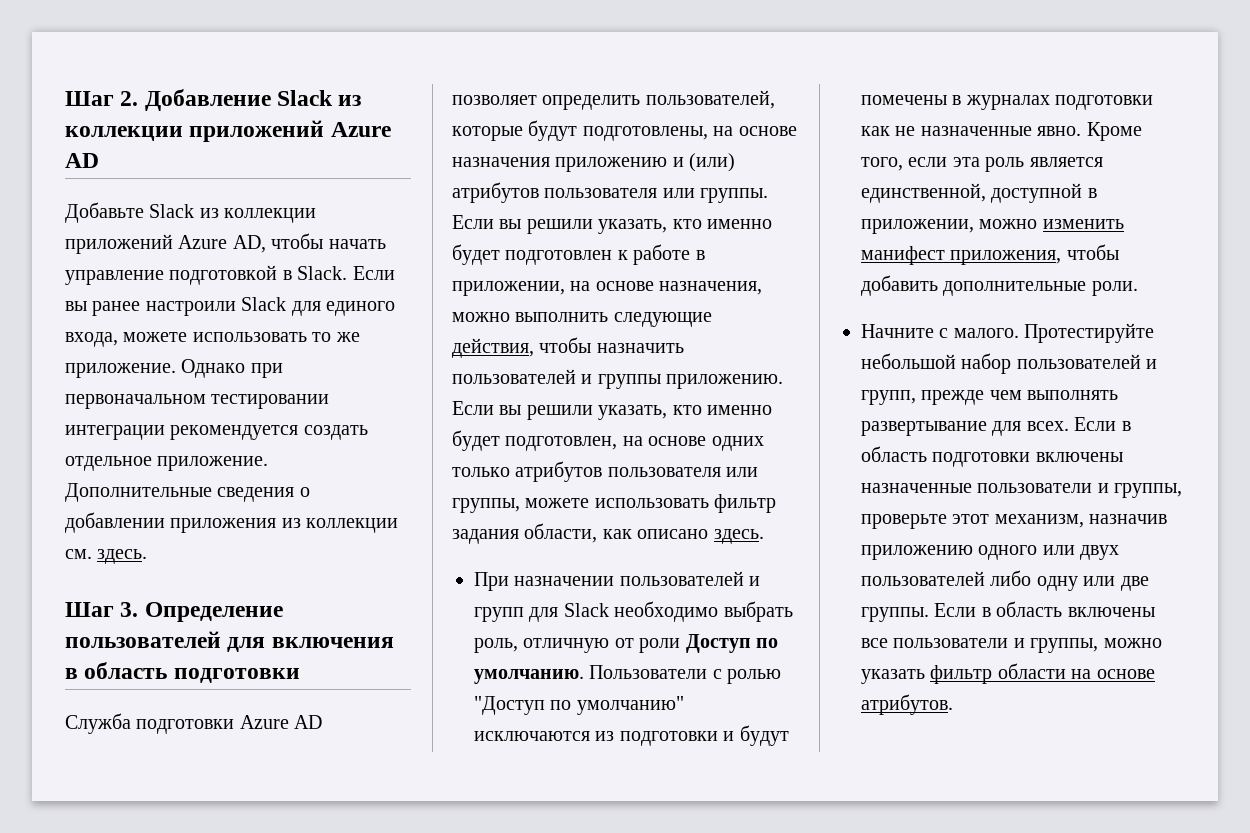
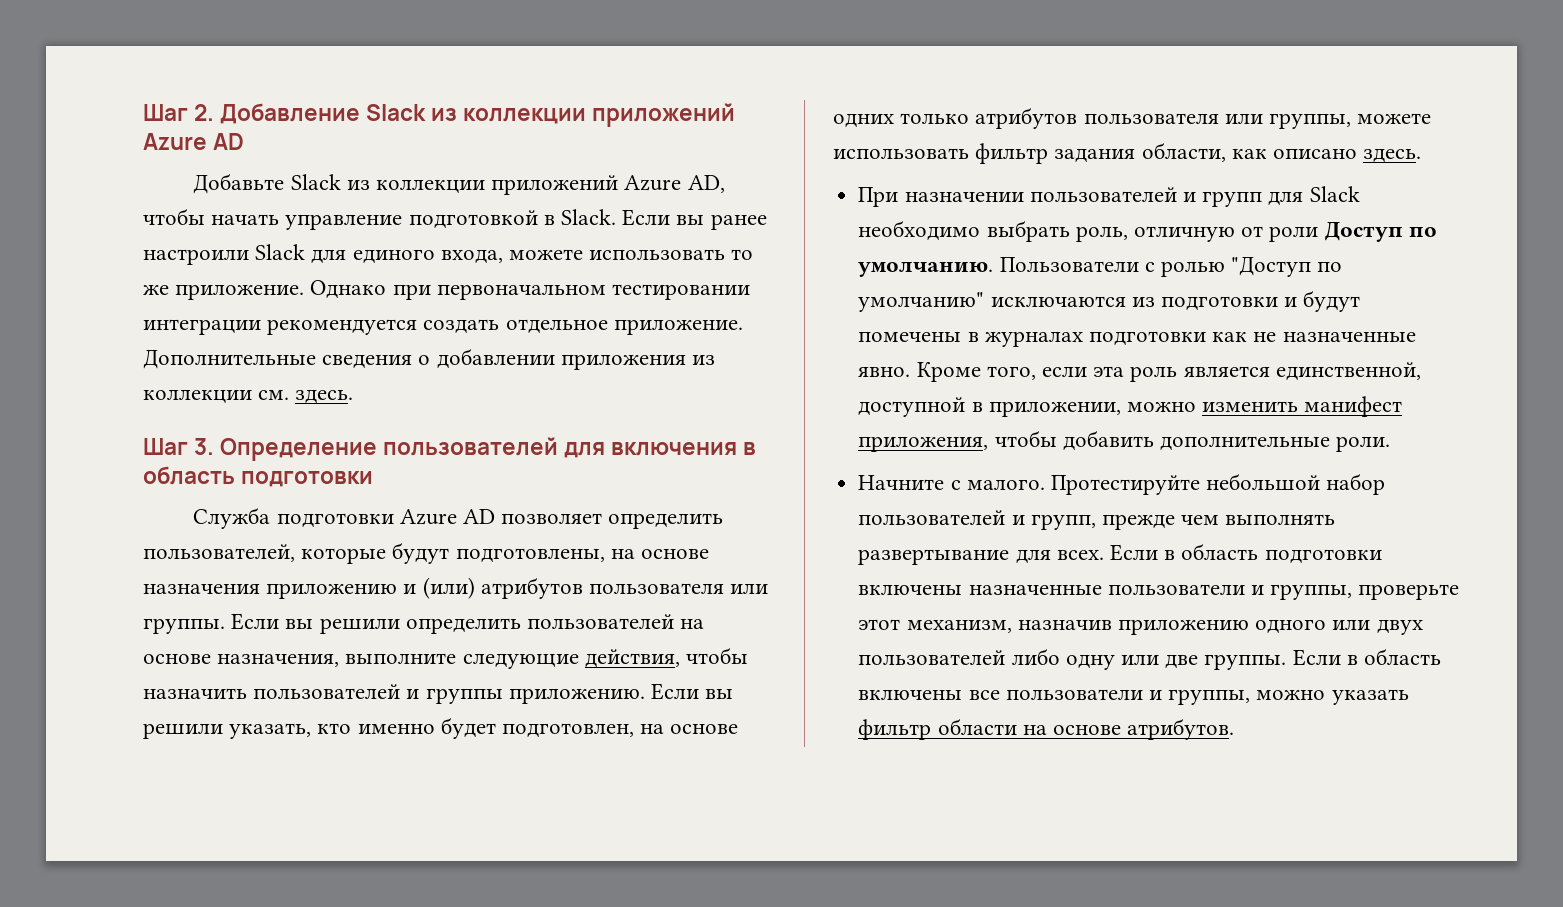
- Если вы решили указать, кто именно будет подготовлен к работе в приложении, на основе назначения, можно выполнить следующие действия, чтобы назначить пользователей и группы приложению.
+ Если вы решили определить пользователей на основе назначения, выполните следующие действия, чтобы назначить пользователей и группы приложению.

